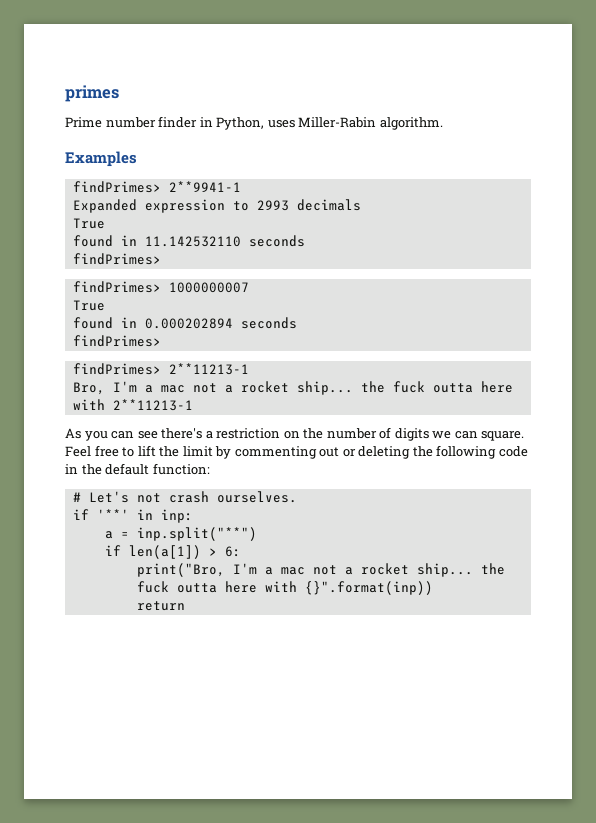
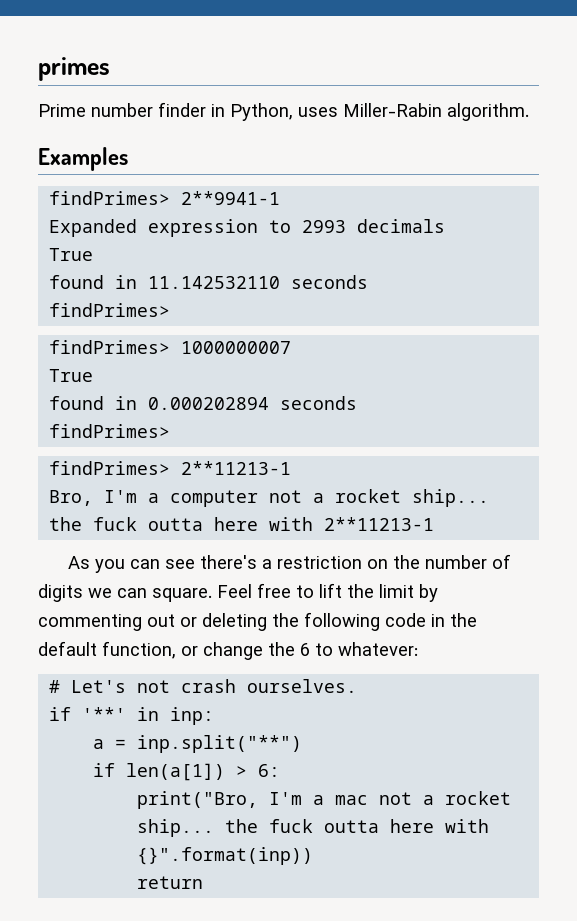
- Bro, I'm a mac not a rocket ship... the fuck outta here with 2**11213-1
+ Bro, I'm a computer not a rocket ship... the fuck outta here with 2**11213-1
- Feel free to lift the limit by commenting out or deleting the following code in the default function:
+ Feel free to lift the limit by commenting out or deleting the following code in the default function, or change the 6 to whatever:

